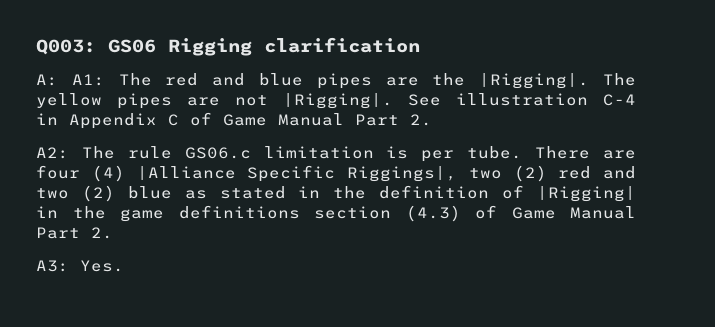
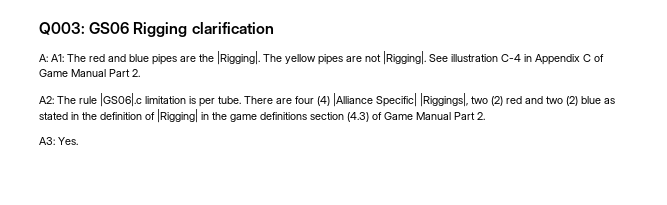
- A2: The rule GS06.c limitation is per tube.
+ A2: The rule |GS06|.c limitation is per tube.
- There are four (4) |Alliance Specific Riggings|, two (2) red and two (2) blue as stated in the definition of |Rigging| in the game definitions section (4.3) of Game Manual Part 2.
+ There are four (4) |Alliance Specific| |Riggings|, two (2) red and two (2) blue as stated in the definition of |Rigging| in the game definitions section (4.3) of Game Manual Part 2.

